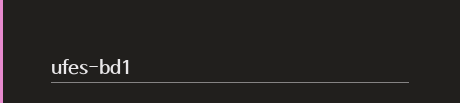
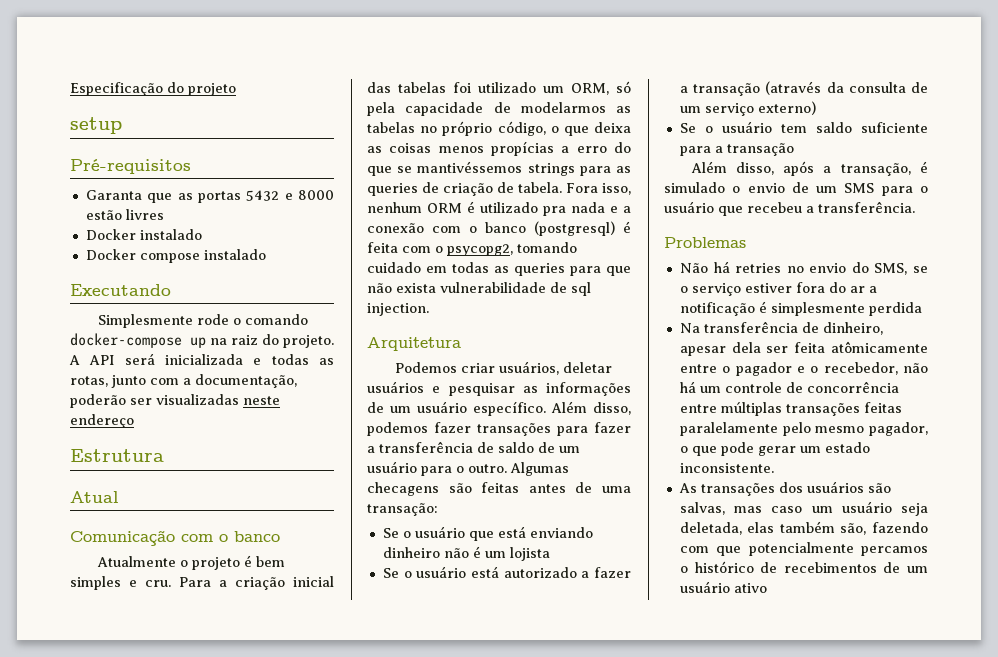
- ufes-bd1
+ Especificação do projeto
+ setup
+ Pré-requisitos
+ Garanta que as portas 5432 e 8000 estão livres
+ Docker instalado
+ Docker compose instalado
+ Executando
+ Simplesmente rode o comando docker-compose up na raiz do projeto. A API será inicializada e todas as rotas, junto com a documentação, poderão ser visualizadas neste endereço
+ Estrutura
+ Atual
+ Comunicação com o banco
+ Atualmente o projeto é bem simples e cru. Para a criação inicial das tabelas foi utilizado um ORM, só pela capacidade de modelarmos as tabelas no próprio código, o que deixa as coisas menos propícias a erro do que se mantivéssemos strings para as queries de criação de tabela. Fora isso, nenhum ORM é utilizado pra nada e a conexão com o banco (postgresql) é feita com o psycopg2, tomando cuidado em todas as queries para que não exista vulnerabilidade de sql injection.
+ Arquitetura
+ Podemos criar usuários, deletar usuários e pesquisar as informações de um usuário específico. Além disso, podemos fazer transações para fazer a transferência de saldo de um usuário para o outro. Algumas checagens são feitas antes de uma transação:
+ Se o usuário que está enviando dinheiro não é um lojista
+ Se o usuário está autorizado a fazer a transação (através da consulta de um serviço externo)
+ Se o usuário tem saldo suficiente para a transação
+ Além disso, após a transação, é simulado o envio de um SMS para o usuário que recebeu a transferência.
+ Problemas
+ Não há retries no envio do SMS, se o serviço estiver fora do ar a notificação é simplesmente perdida
+ Na transferência de dinheiro, apesar dela ser feita atômicamente entre o pagador e o recebedor, não há um controle de concorrência entre múltiplas transações feitas paralelamente pelo mesmo pagador, o que pode gerar um estado inconsistente.
+ As transações dos usuários são salvas, mas caso um usuário seja deletada, elas também são, fazendo com que potencialmente percamos o histórico de recebimentos de um usuário ativo

